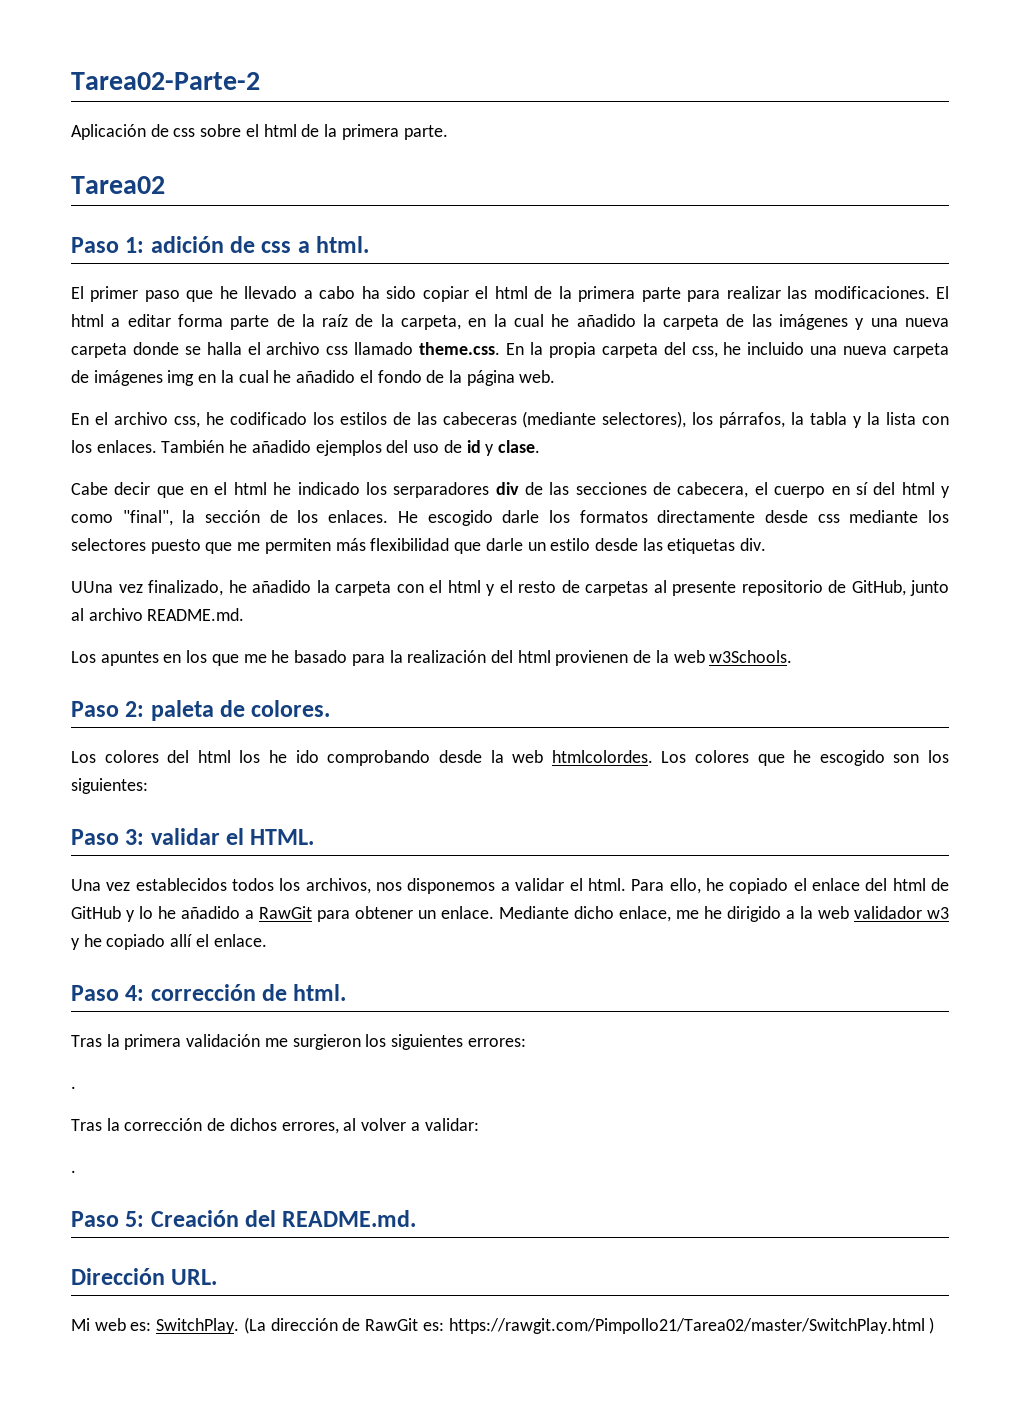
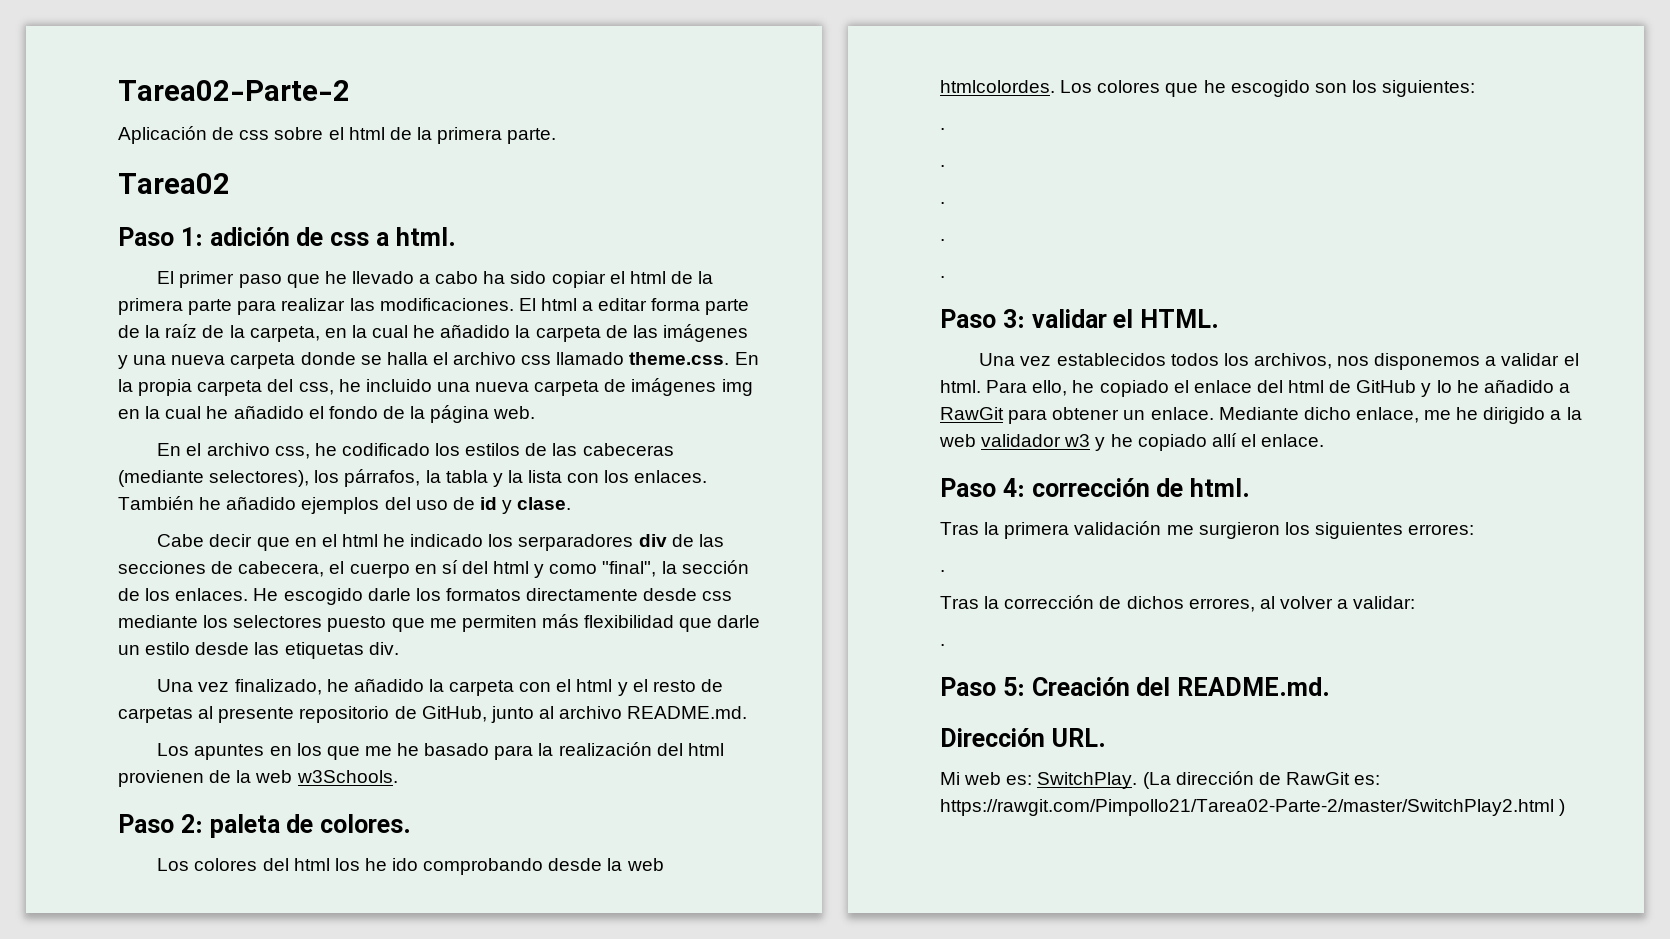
- UUna vez finalizado, he añadido la carpeta con el html y el resto de carpetas al presente repositorio de GitHub, junto al archivo README.md.
+ Una vez finalizado, he añadido la carpeta con el html y el resto de carpetas al presente repositorio de GitHub, junto al archivo README.md.
  Los colores que he escogido son los siguientes:
+ .
+ .
+ .
+ .
+ .
- (La dirección de RawGit es: https://rawgit.com/Pimpollo21/Tarea02/master/SwitchPlay.html )
+ (La dirección de RawGit es: https://rawgit.com/Pimpollo21/Tarea02-Parte-2/master/SwitchPlay2.html )

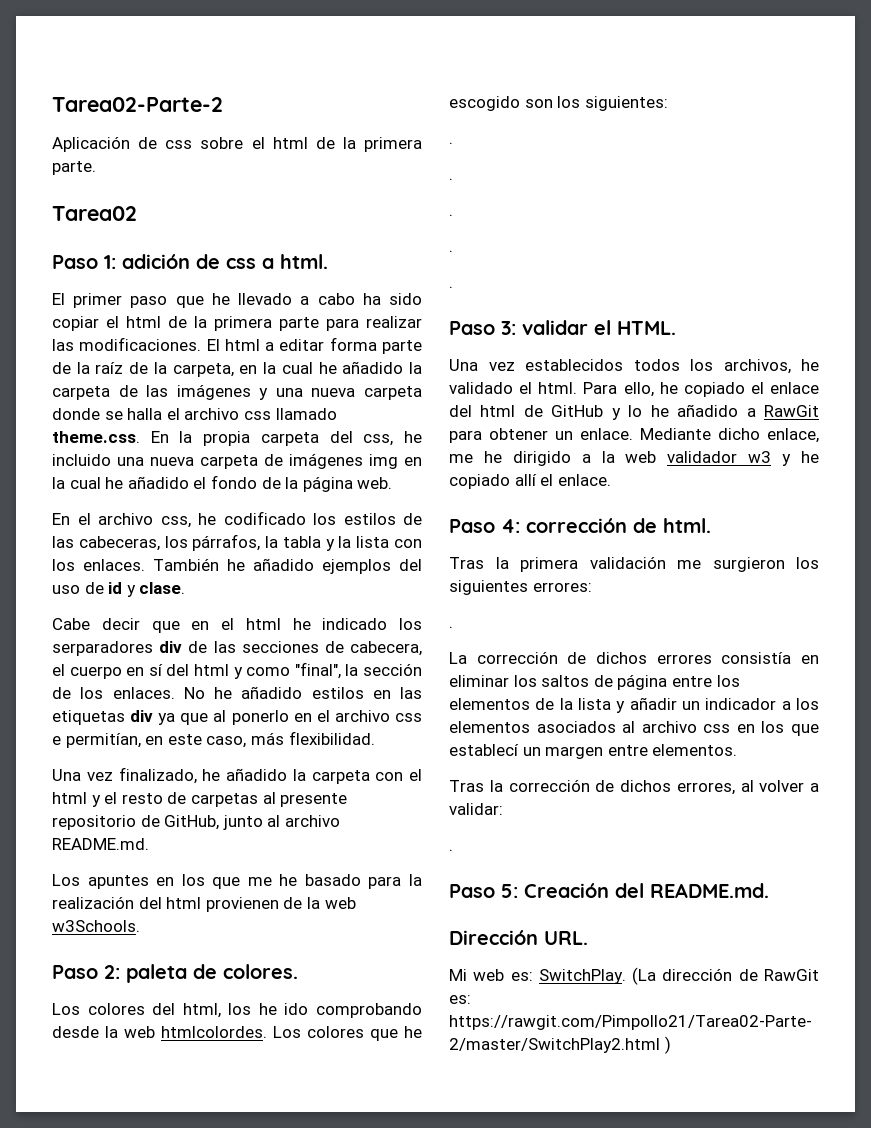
- En el archivo css, he codificado los estilos de las cabeceras (mediante selectores), los párrafos, la tabla y la lista con los enlaces.
+ En el archivo css, he codificado los estilos de las cabeceras, los párrafos, la tabla y la lista con los enlaces.
- He escogido darle los formatos directamente desde css mediante los selectores puesto que me permiten más flexibilidad que darle un estilo desde las etiquetas div.
+ No he añadido estilos en las etiquetas div ya que al ponerlo en el archivo css e permitían, en este caso, más flexibilidad.
- Los colores del html los he ido comprobando desde la web htmlcolordes.
+ Los colores del html, los he ido comprobando desde la web htmlcolordes.
- Una vez establecidos todos los archivos, nos disponemos a validar el html.
+ Una vez establecidos todos los archivos, he validado el html.
+ La corrección de dichos errores consistía en eliminar los saltos de página entre los elementos de la lista y añadir un indicador a los elementos asociados al archivo css en los que establecí un margen entre elementos.

